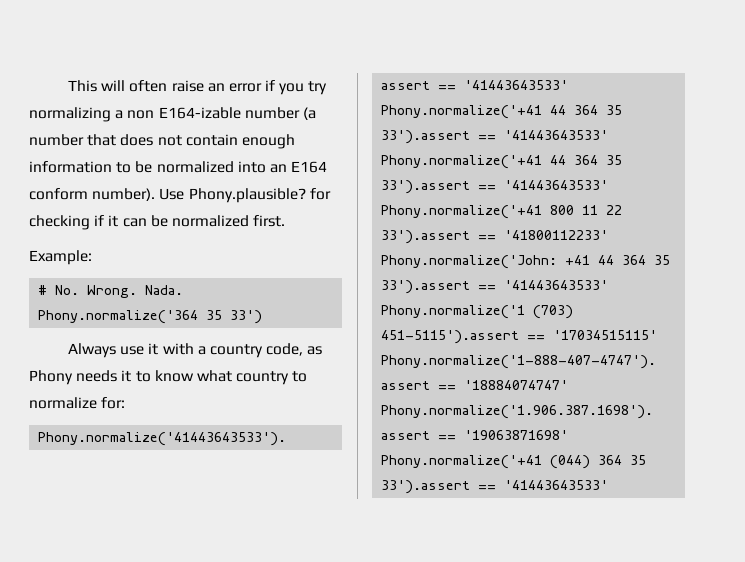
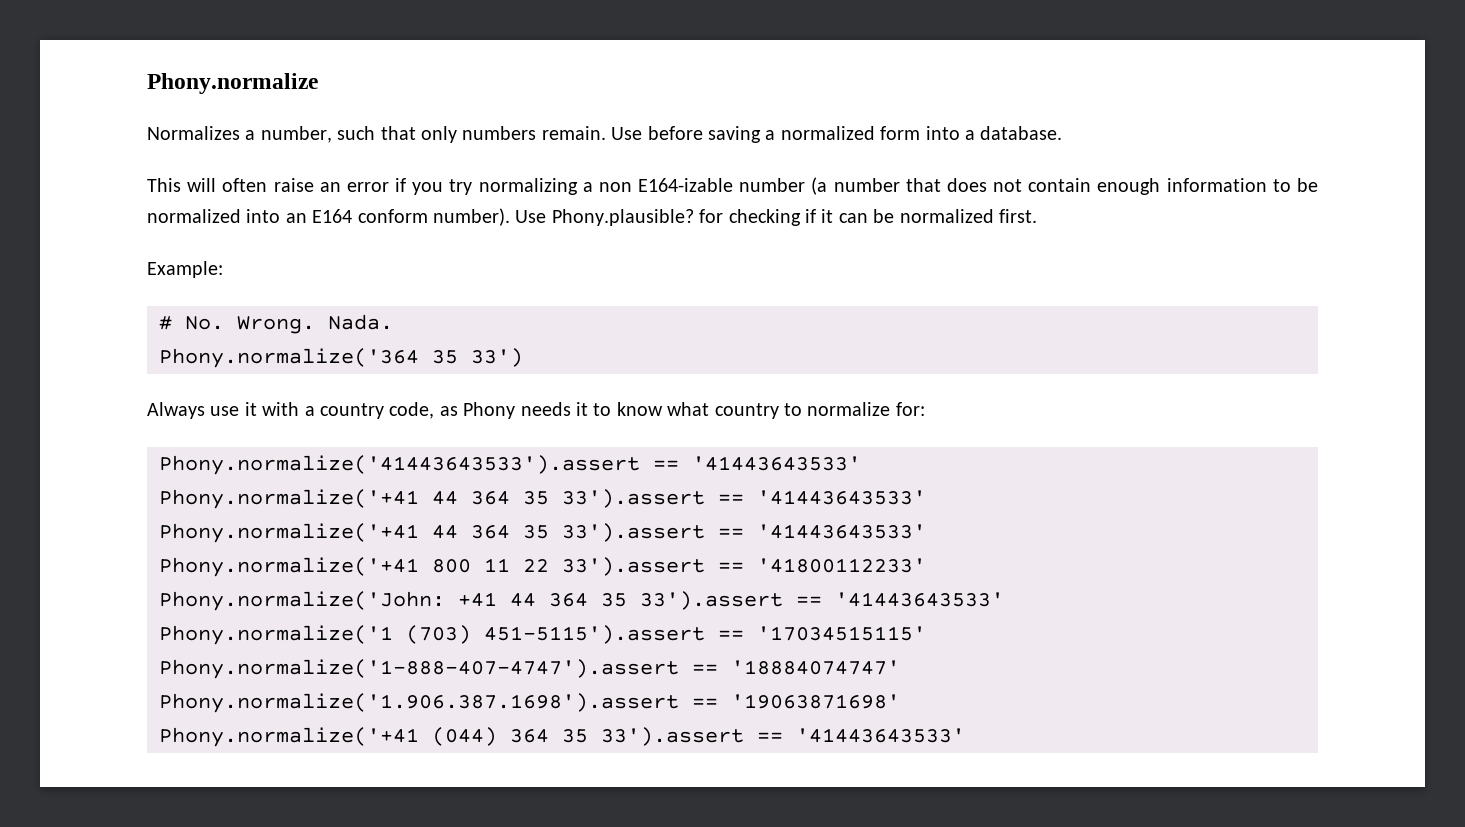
+ Phony.normalize
+ Normalizes a number, such that only numbers remain. Use before saving a normalized form into a database.

